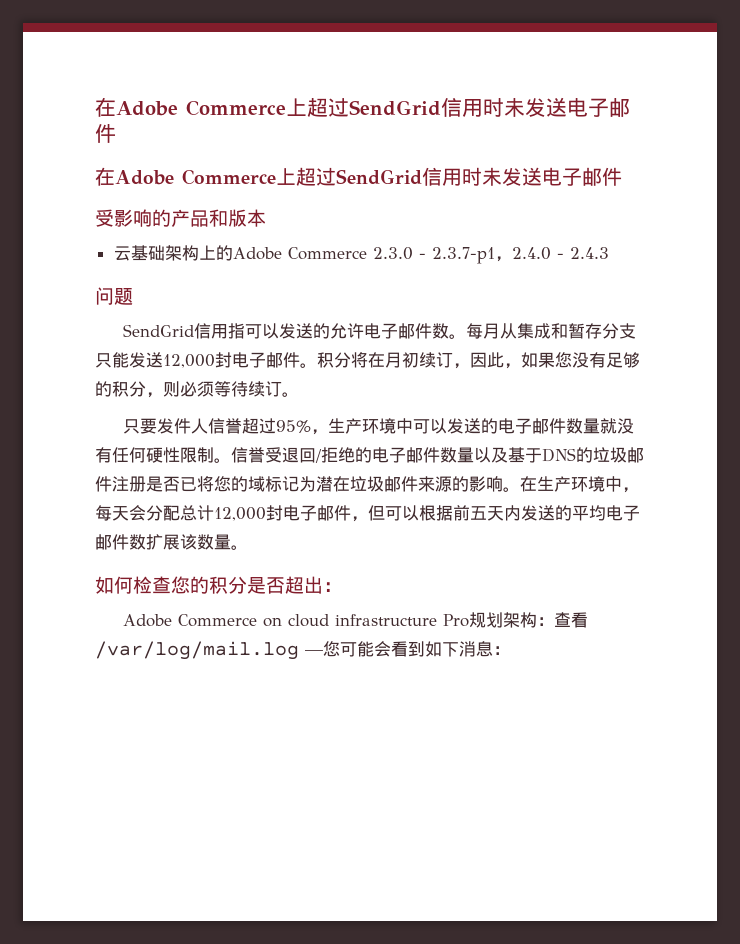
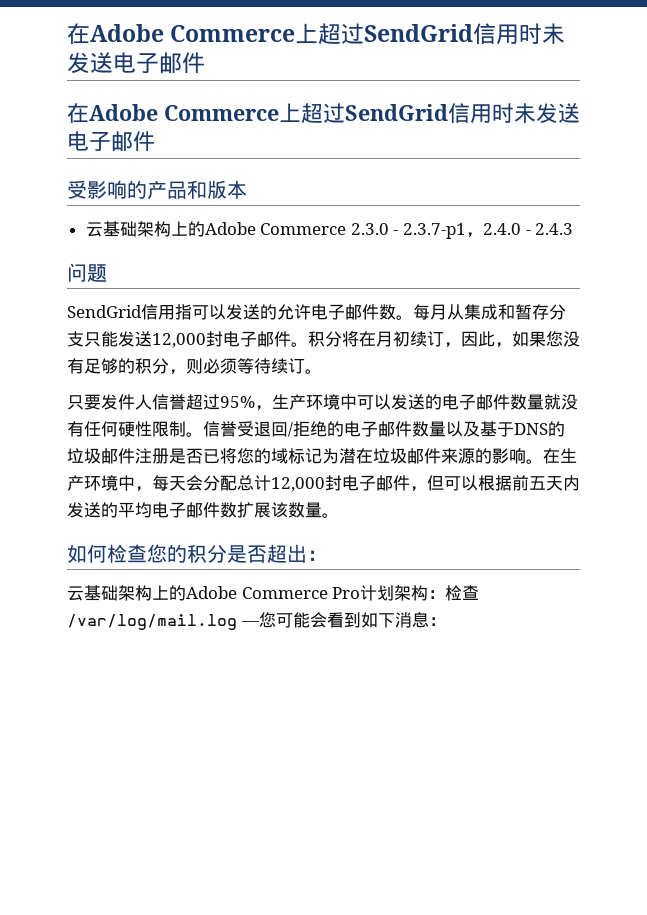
- Adobe Commerce on cloud infrastructure Pro规划架构：查看/var/log/mail.log —您可能会看到如下消息：
+ 云基础架构上的Adobe Commerce Pro计划架构：检查/var/log/mail.log —您可能会看到如下消息：

